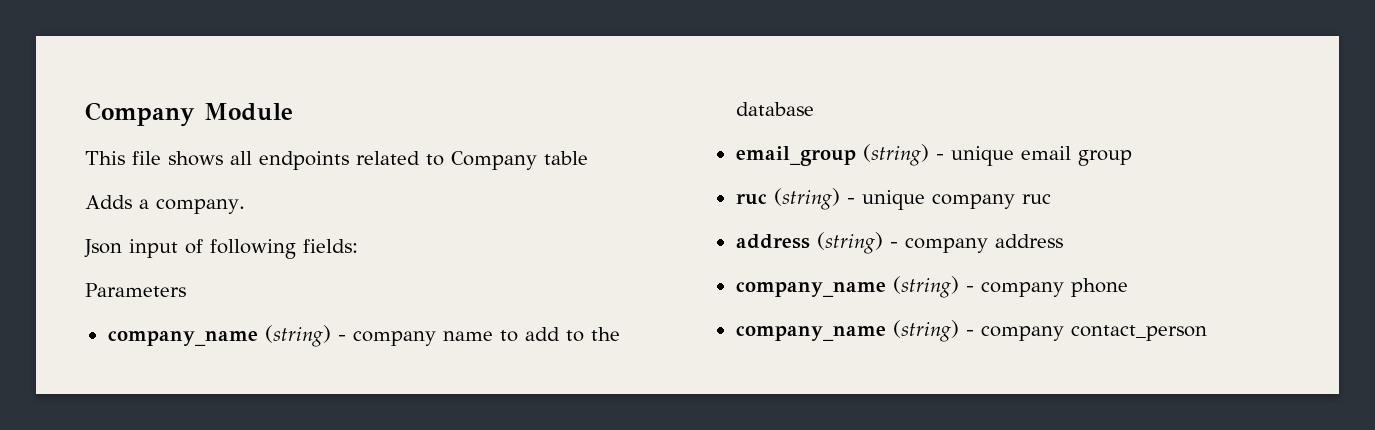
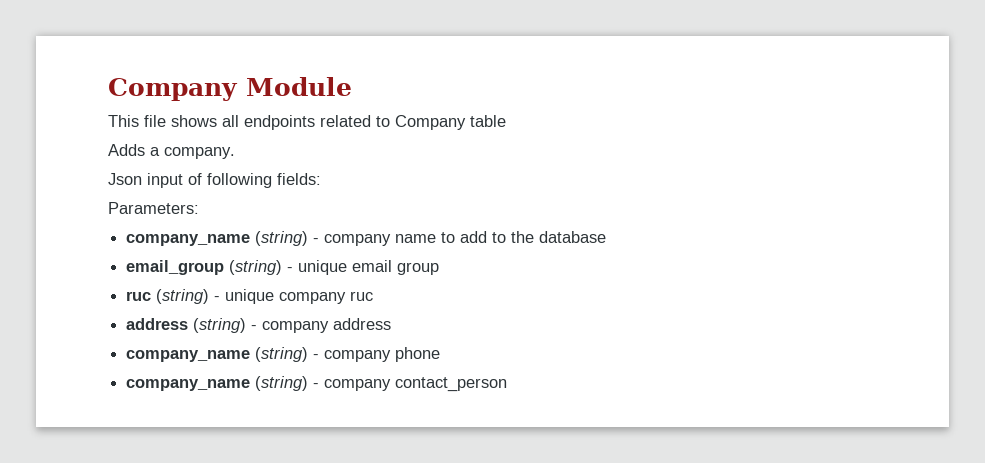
- Parameters
+ Parameters:

